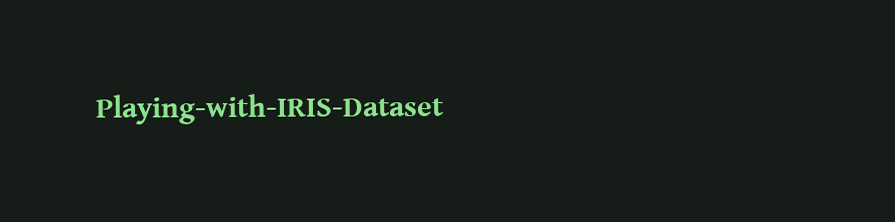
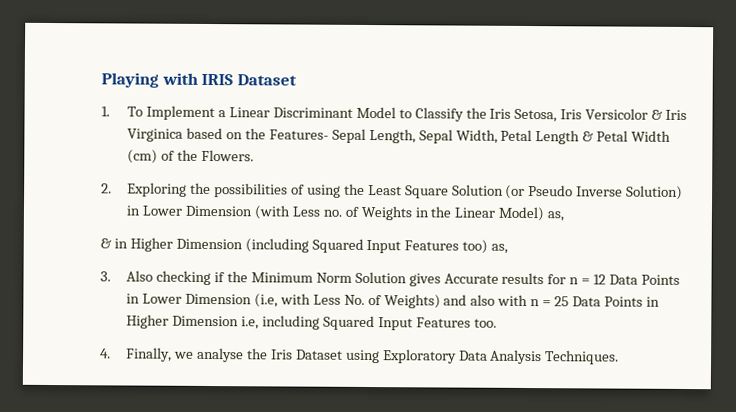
- Playing-with-IRIS-Dataset
+ Playing with IRIS Dataset
+ 1. To Implement a Linear Discriminant Model to Classify the Iris Setosa, Iris Versicolor & Iris Virginica based on the Features- Sepal Length, Sepal Width, Petal Length & Petal Width (cm) of the Flowers.
+ 2. Exploring the possibilities of using the Least Square Solution (or Pseudo Inverse Solution) in Lower Dimension (with Less no. of Weights in the Linear Model) as,
+ & in Higher Dimension (including Squared Input Features too) as,
+ 3. Also checking if the Minimum Norm Solution gives Accurate results for n = 12 Data Points in Lower Dimension (i.e, with Less No. of Weights) and also with n = 25 Data Points in Higher Dimension i.e, including Squared Input Features too.
+ 4. Finally, we analyse the Iris Dataset using Exploratory Data Analysis Techniques.

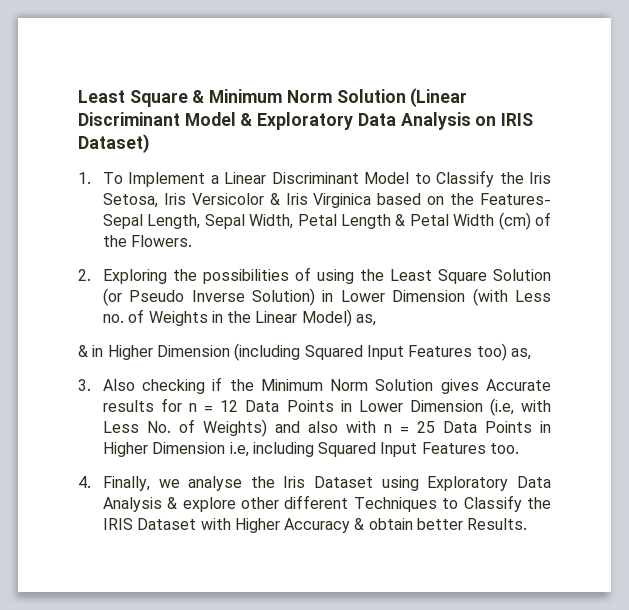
- Playing with IRIS Dataset
+ Least Square & Minimum Norm Solution (Linear Discriminant Model & Exploratory Data Analysis on IRIS Dataset)
- 4. Finally, we analyse the Iris Dataset using Exploratory Data Analysis Techniques.
+ 4. Finally, we analyse the Iris Dataset using Exploratory Data Analysis & explore other different Techniques to Classify the IRIS Dataset with Higher Accuracy & obtain better Results.

